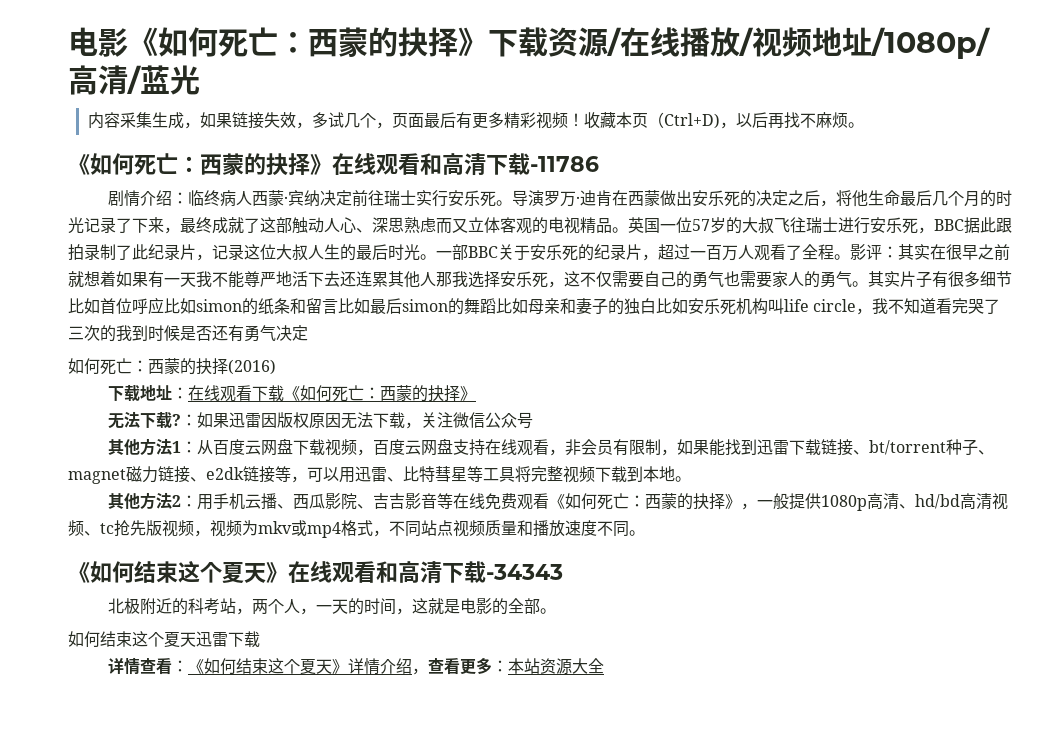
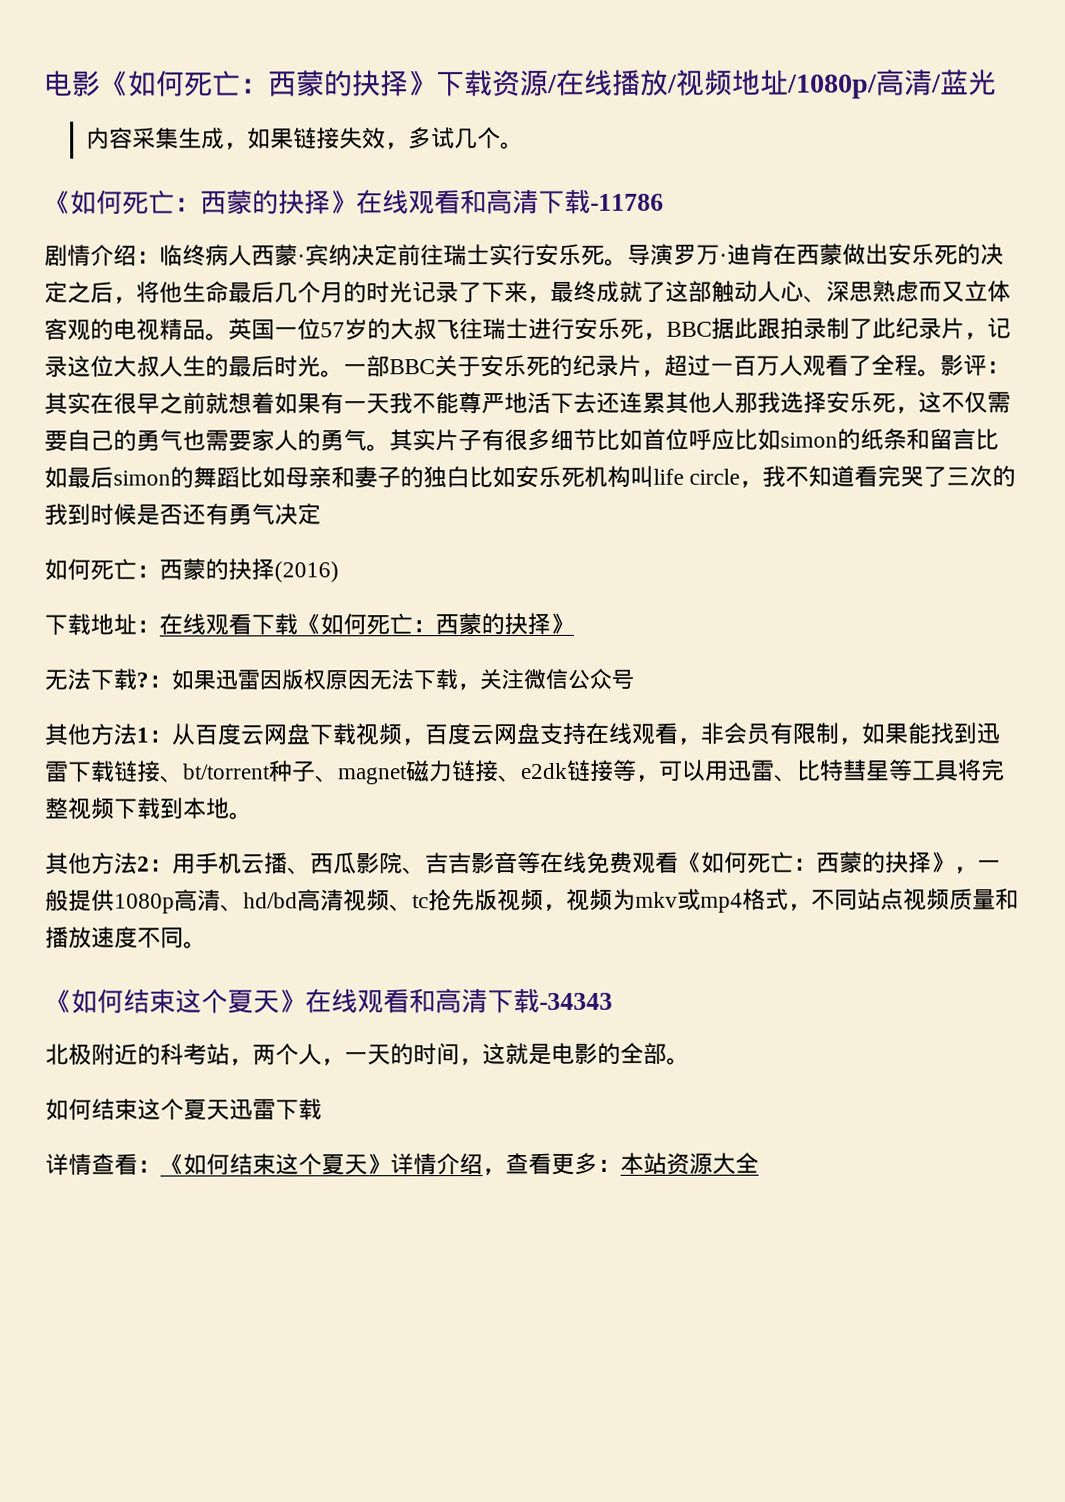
- 内容采集生成，如果链接失效，多试几个，页面最后有更多精彩视频！收藏本页（Ctrl+D)，以后再找不麻烦。
+ 内容采集生成，如果链接失效，多试几个。

